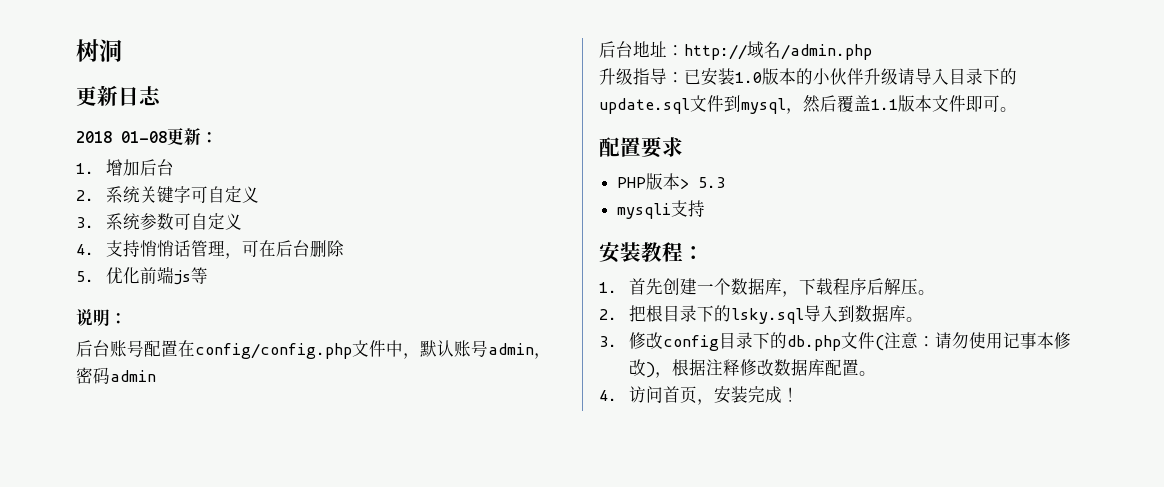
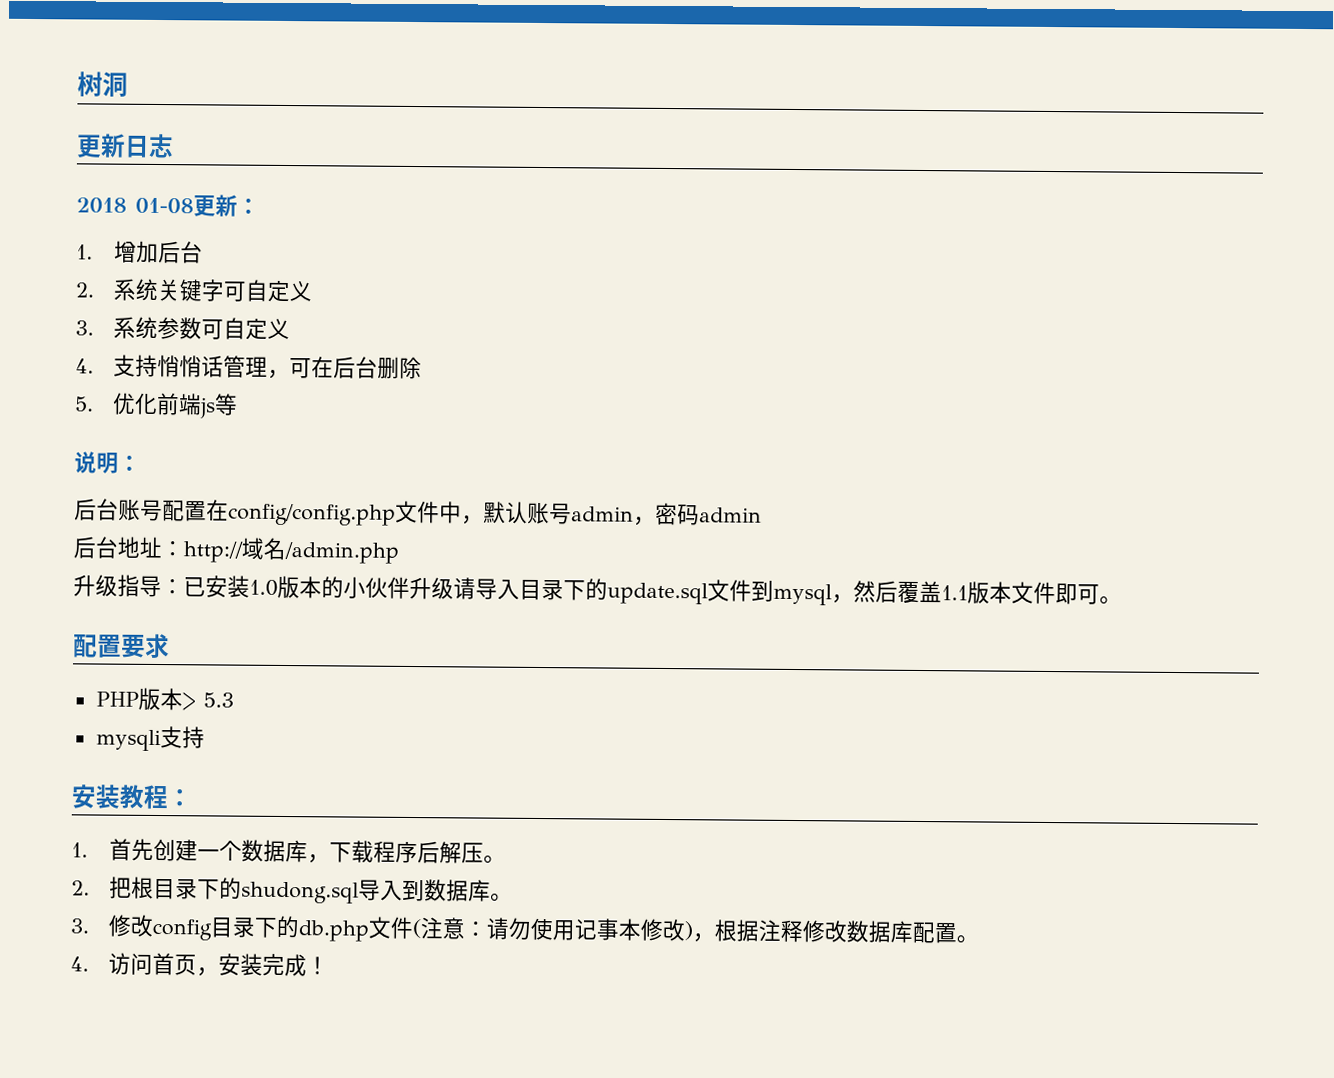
- 2.把根目录下的lsky.sql导入到数据库。
+ 2.把根目录下的shudong.sql导入到数据库。

